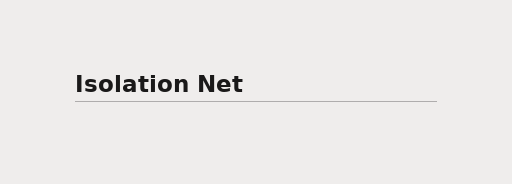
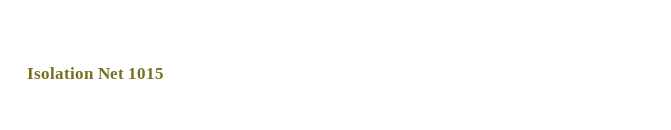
- Isolation Net
+ Isolation Net 1015

